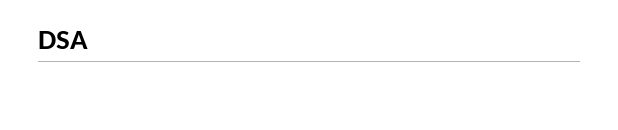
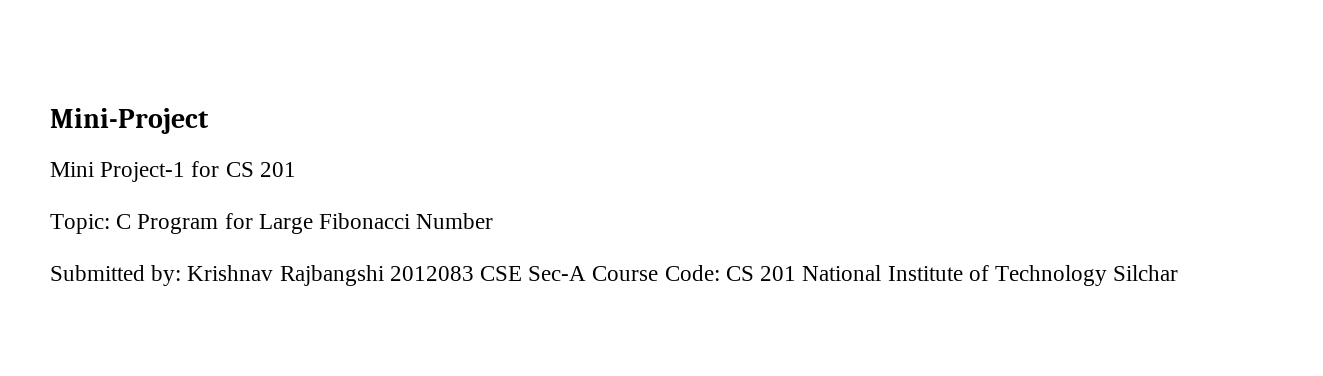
- DSA
+ Mini-Project
+ Mini Project-1 for CS 201
+ Topic: C Program for Large Fibonacci Number
+ Submitted by: Krishnav Rajbangshi 2012083 CSE Sec-A Course Code: CS 201 National Institute of Technology Silchar

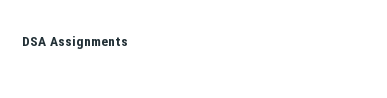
- Mini-Project
- Mini Project-1 for CS 201
- Topic: C Program for Large Fibonacci Number
- Submitted by: Krishnav Rajbangshi 2012083 CSE Sec-A Course Code: CS 201 National Institute of Technology Silchar
+ DSA Assignments

